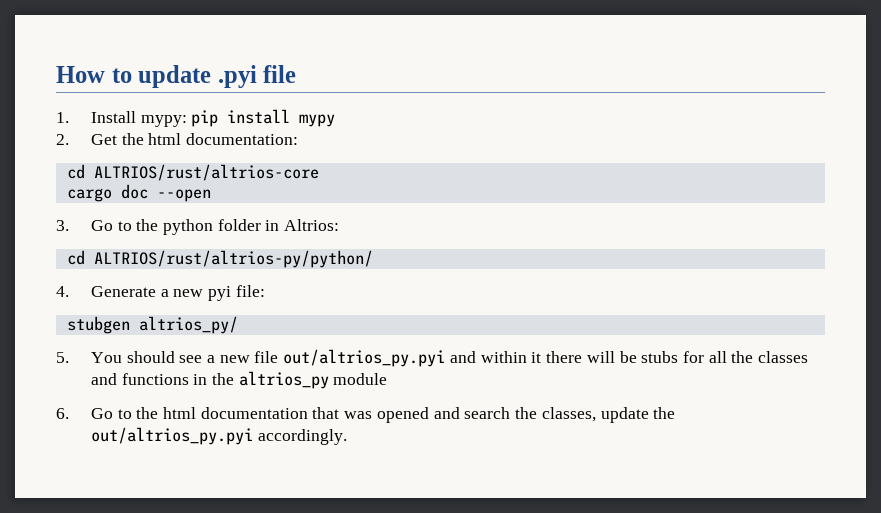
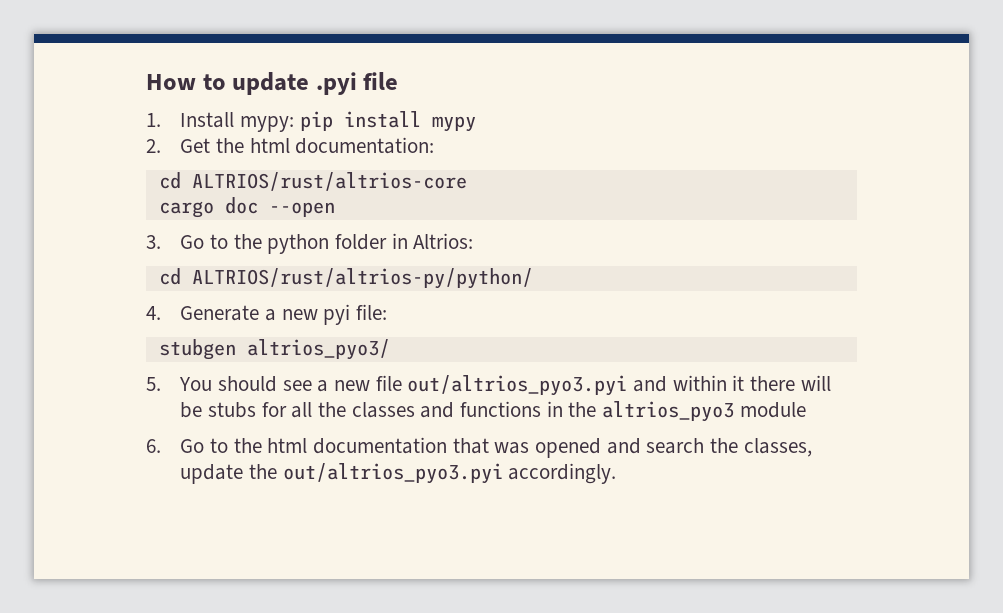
- stubgen altrios_py/
+ stubgen altrios_pyo3/
- 5. You should see a new file out/altrios_py.pyi and within it there will be stubs for all the classes and functions in the altrios_py module
+ 5. You should see a new file out/altrios_pyo3.pyi and within it there will be stubs for all the classes and functions in the altrios_pyo3 module
- 6. Go to the html documentation that was opened and search the classes, update the out/altrios_py.pyi accordingly.
+ 6. Go to the html documentation that was opened and search the classes, update the out/altrios_pyo3.pyi accordingly.

